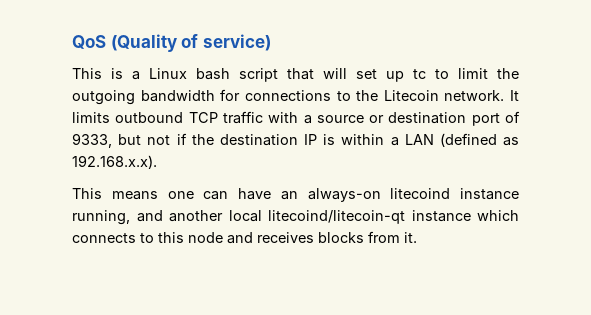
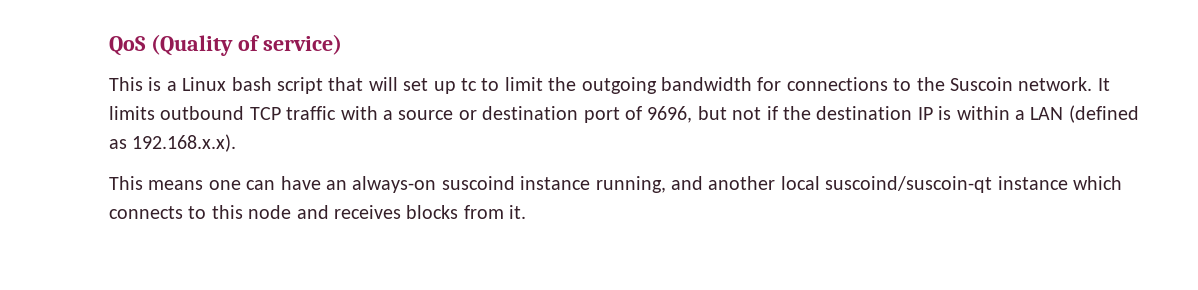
- This is a Linux bash script that will set up tc to limit the outgoing bandwidth for connections to the Litecoin network.
+ This is a Linux bash script that will set up tc to limit the outgoing bandwidth for connections to the Suscoin network.
- It limits outbound TCP traffic with a source or destination port of 9333, but not if the destination IP is within a LAN (defined as 192.168.x.x).
+ It limits outbound TCP traffic with a source or destination port of 9696, but not if the destination IP is within a LAN (defined as 192.168.x.x).
- This means one can have an always-on litecoind instance running, and another local litecoind/litecoin-qt instance which connects to this node and receives blocks from it.
+ This means one can have an always-on suscoind instance running, and another local suscoind/suscoin-qt instance which connects to this node and receives blocks from it.

